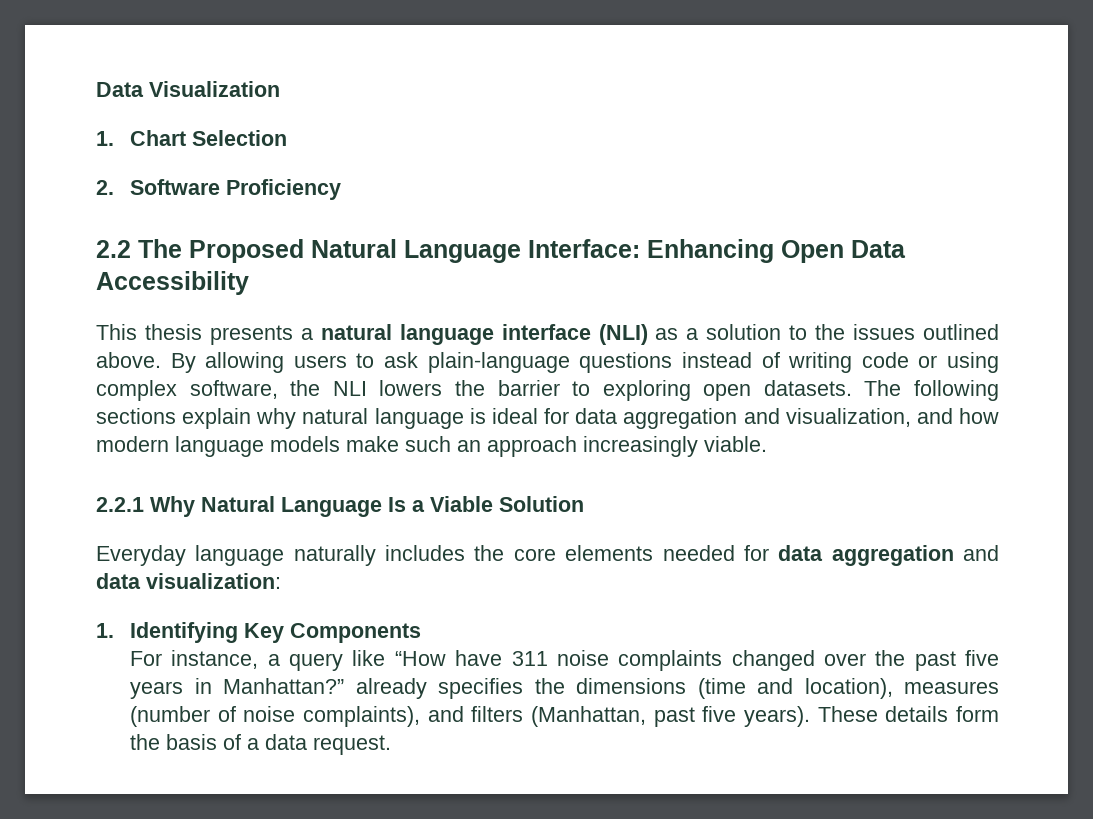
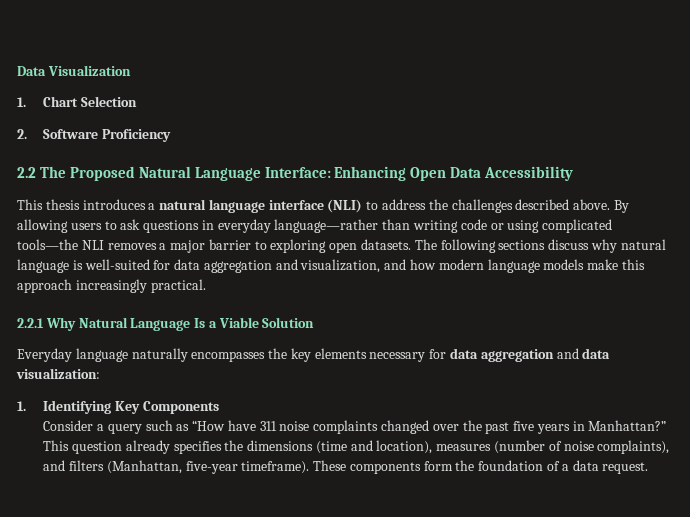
- This thesis presents a natural language interface (NLI) as a solution to the issues outlined above.
+ This thesis introduces a natural language interface (NLI) to address the challenges described above.
- By allowing users to ask plain-language questions instead of writing code or using complex software, the NLI lowers the barrier to exploring open datasets.
+ By allowing users to ask questions in everyday language—rather than writing code or using complicated tools—the NLI removes a major barrier to exploring open datasets.
- The following sections explain why natural language is ideal for data aggregation and visualization, and how modern language models make such an approach increasingly viable.
+ The following sections discuss why natural language is well-suited for data aggregation and visualization, and how modern language models make this approach increasingly practical.
- Everyday language naturally includes the core elements needed for data aggregation and data visualization:
+ Everyday language naturally encompasses the key elements necessary for data aggregation and data visualization:
- For instance, a query like “How have 311 noise complaints changed over the past five years in Manhattan?” already specifies the dimensions (time and location), measures (number of noise complaints), and filters (Manhattan, past five years). These details form the basis of a data request.
+ Consider a query such as “How have 311 noise complaints changed over the past five years in Manhattan?” This question already specifies the dimensions (time and location), measures (number of noise complaints), and filters (Manhattan, five-year timeframe). These components form the foundation of a data request.

